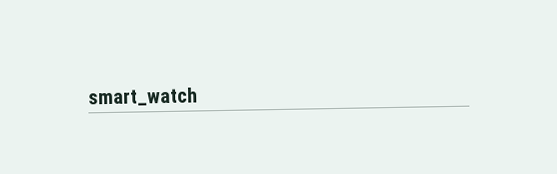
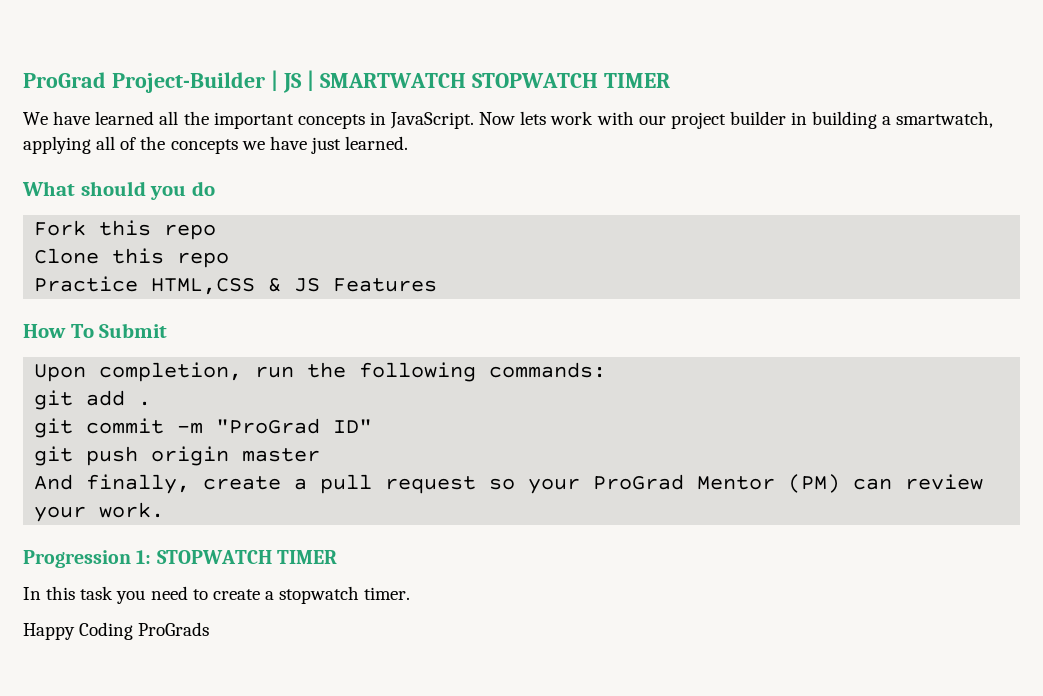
- smart_watch
+ ProGrad Project-Builder | JS | SMARTWATCH STOPWATCH TIMER
+ We have learned all the important concepts in JavaScript. Now lets work with our project builder in building a smartwatch, applying all of the concepts we have just learned.
+ What should you do
+ Fork this repo
+ Clone this repo
+ Practice HTML,CSS & JS Features
+ How To Submit
+ Upon completion, run the following commands:
+ git add .
+ git commit -m "ProGrad ID"
+ git push origin master
+ And finally, create a pull request so your ProGrad Mentor (PM) can review your work.
+ Progression 1: STOPWATCH TIMER
+ In this task you need to create a stopwatch timer.
+ Happy Coding ProGrads

